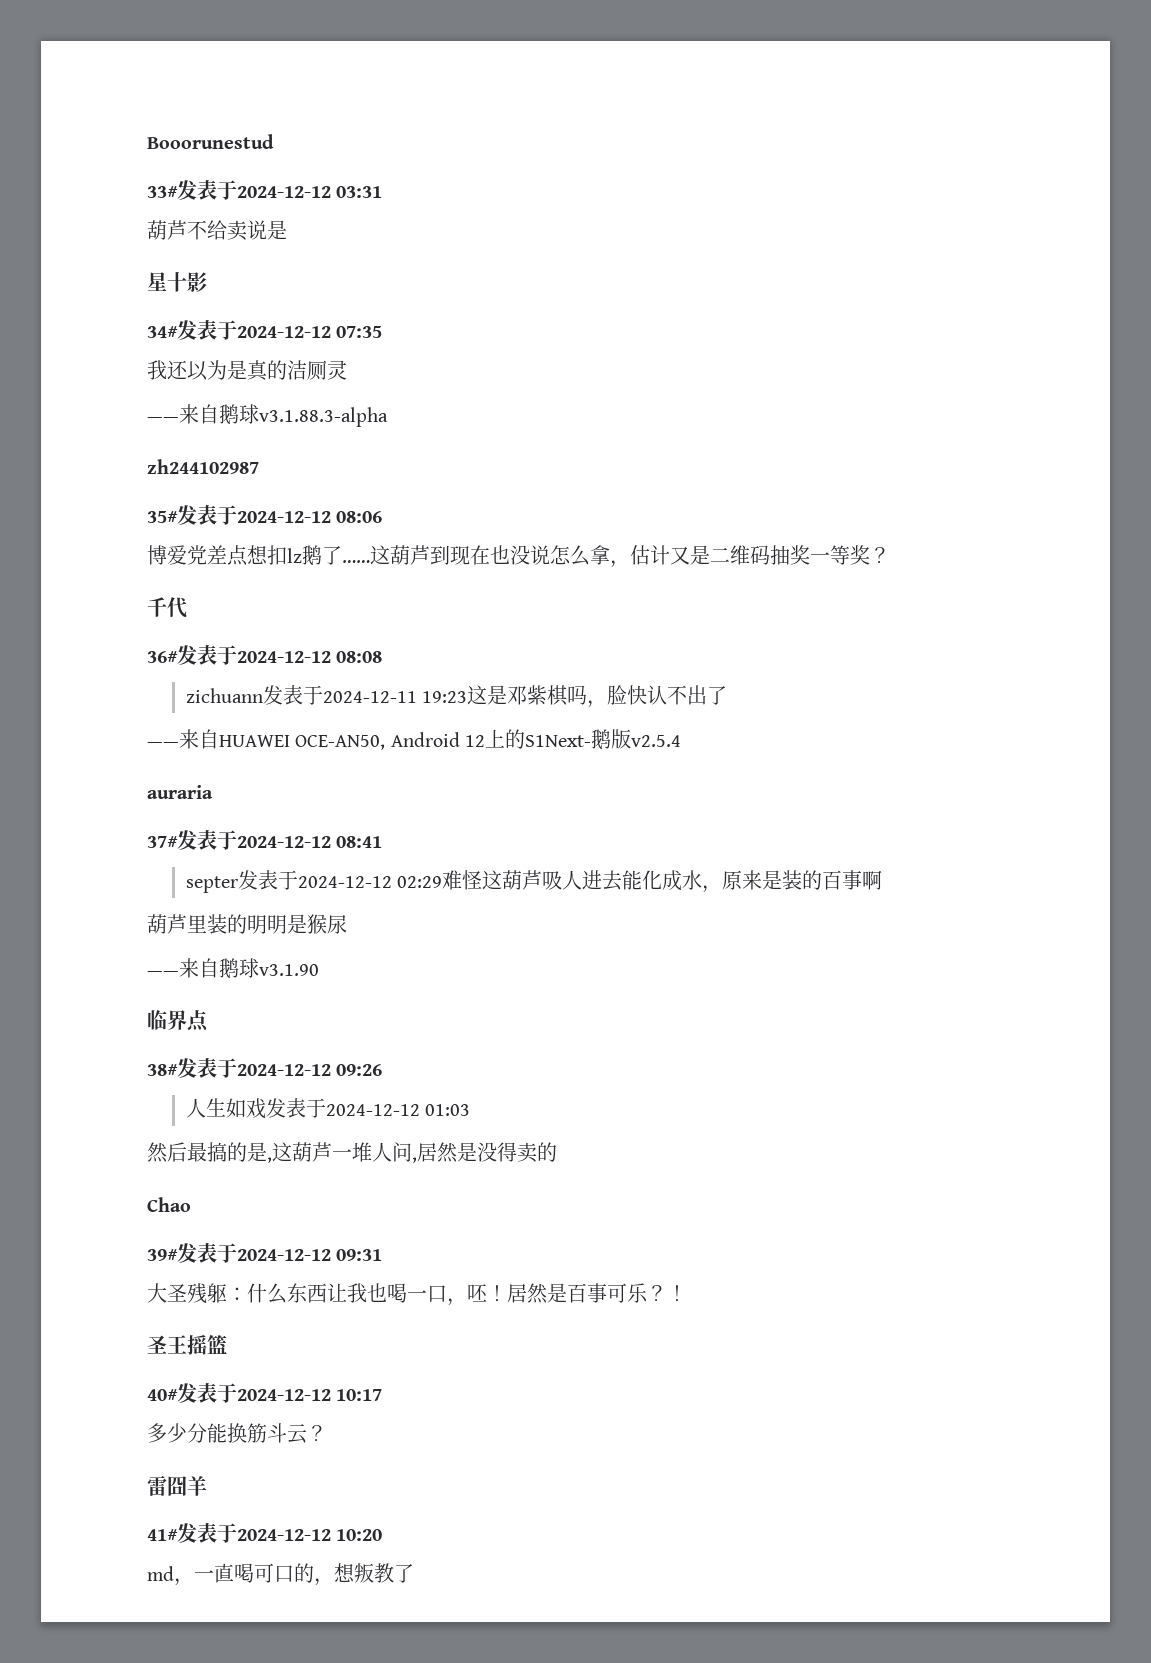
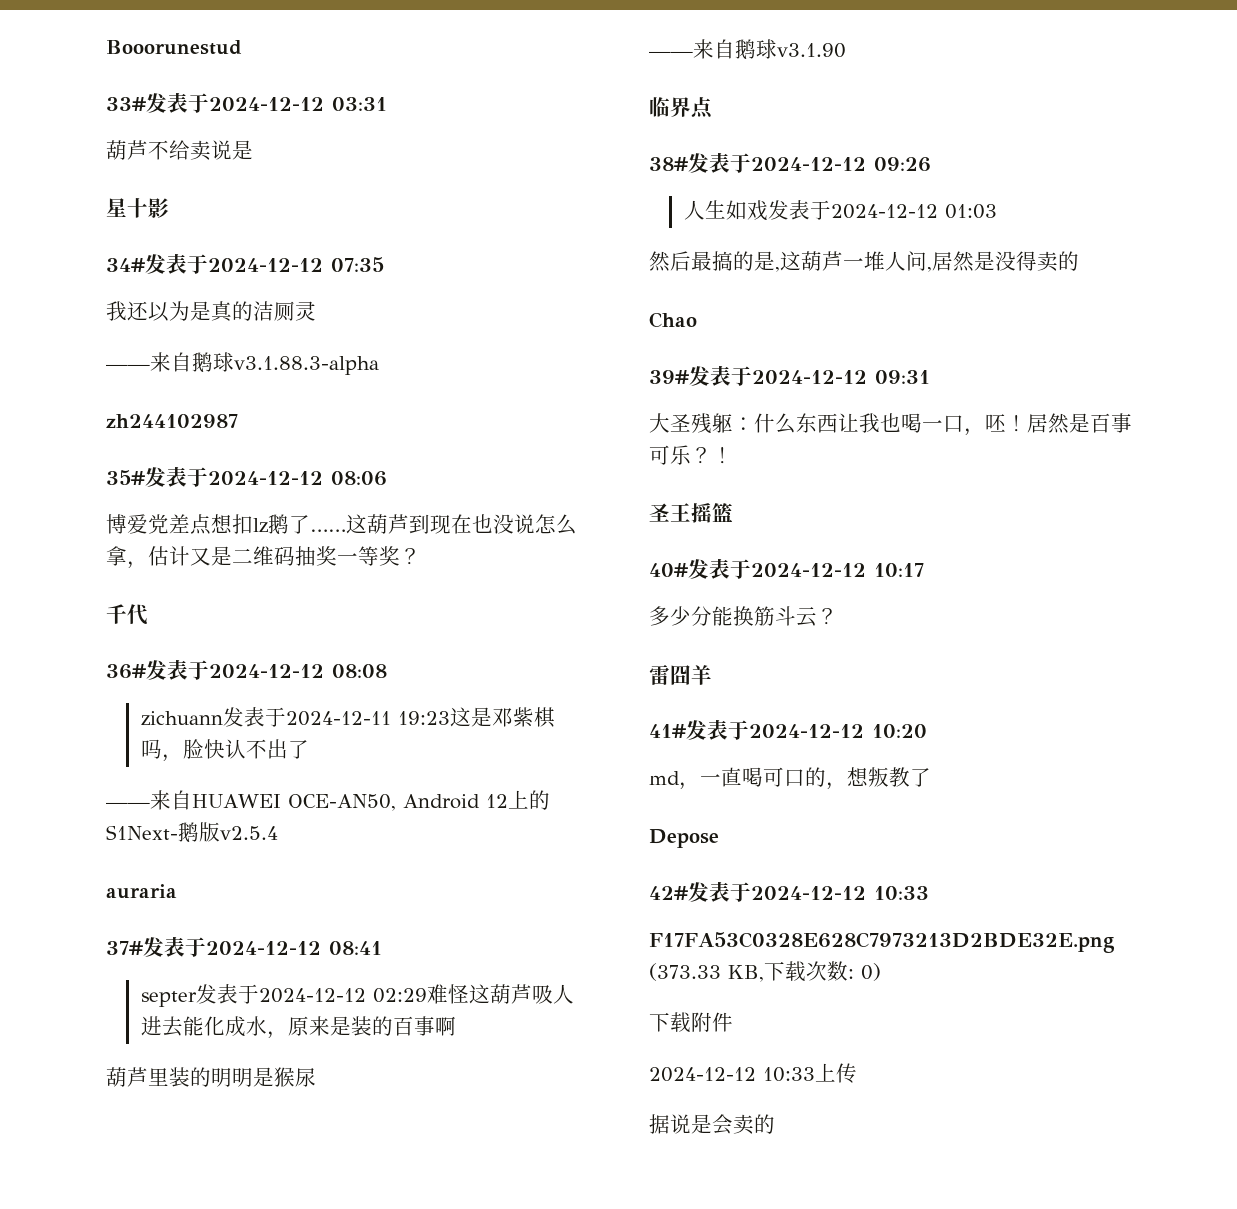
+ Depose
+ 42#发表于2024-12-12 10:33
+ F17FA53C0328E628C7973213D2BDE32E.png (373.33 KB,下载次数: 0)
+ 下载附件
+ 2024-12-12 10:33上传
+ 据说是会卖的

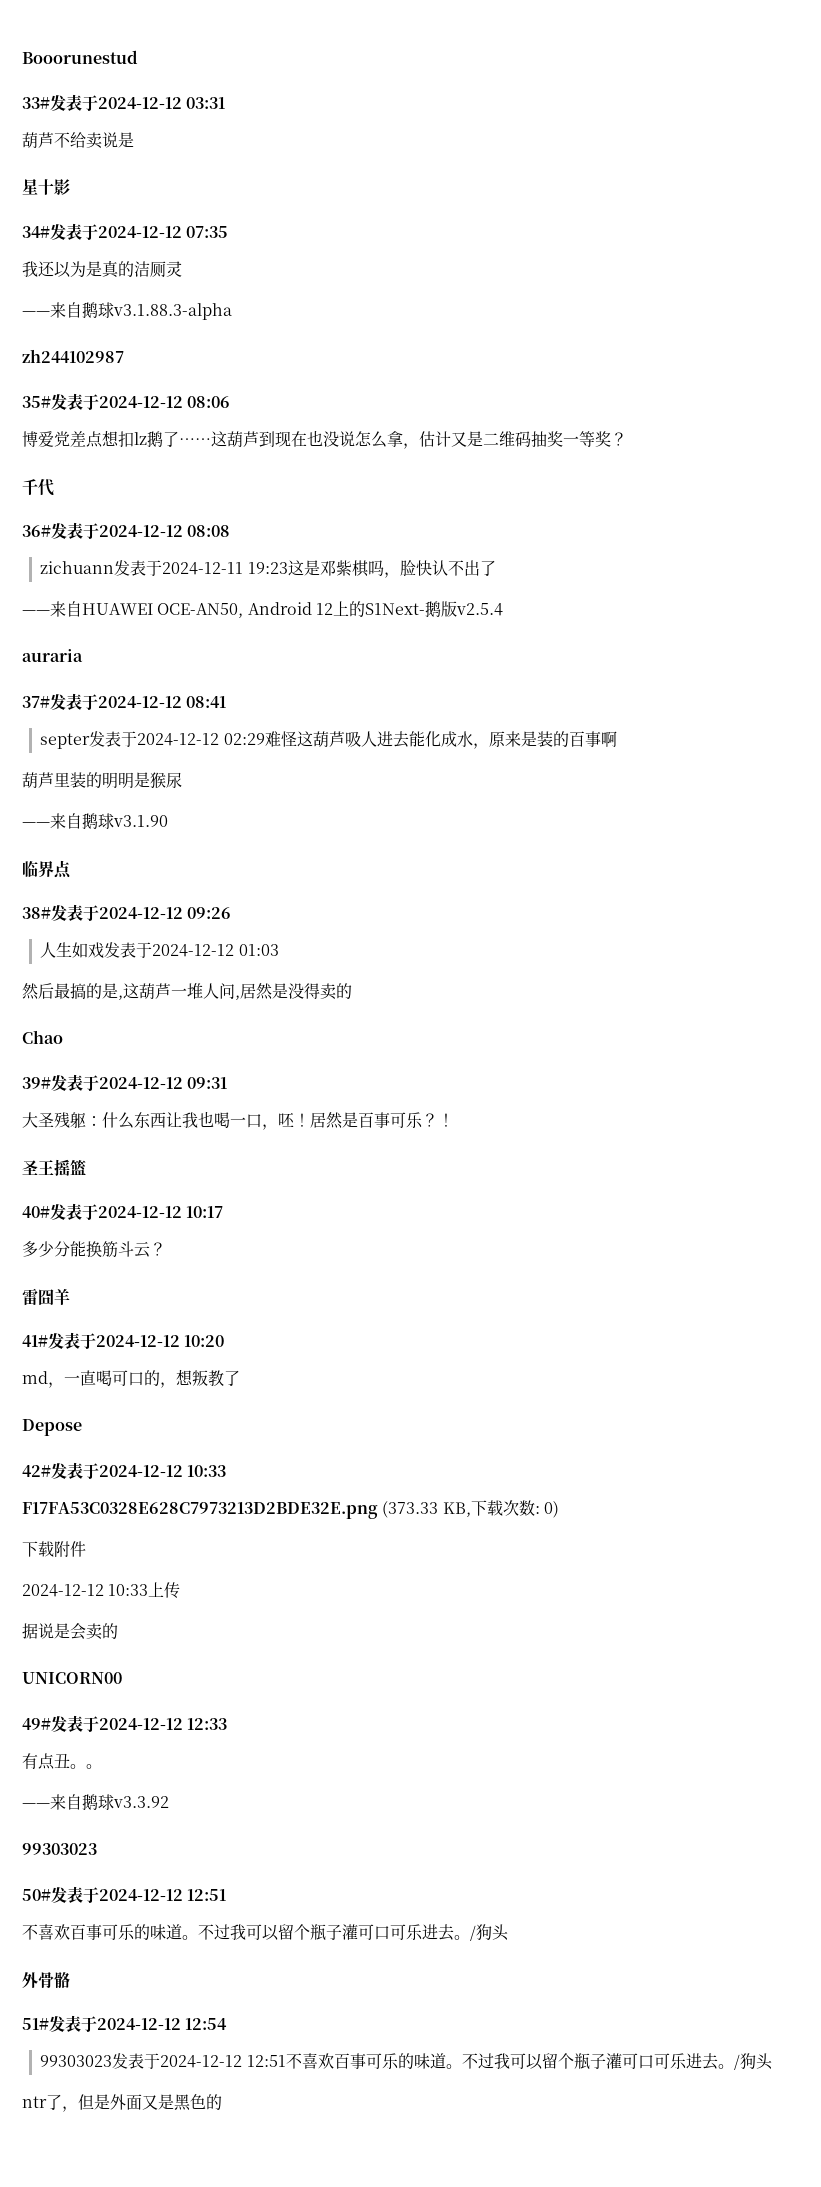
+ UNICORN00
+ 49#发表于2024-12-12 12:33
+ 有点丑。。
+ ——来自鹅球v3.3.92
+ 99303023
+ 50#发表于2024-12-12 12:51
+ 不喜欢百事可乐的味道。不过我可以留个瓶子灌可口可乐进去。/狗头
+ 外骨骼
+ 51#发表于2024-12-12 12:54
+ 99303023发表于2024-12-12 12:51不喜欢百事可乐的味道。不过我可以留个瓶子灌可口可乐进去。/狗头
+ ntr了，但是外面又是黑色的

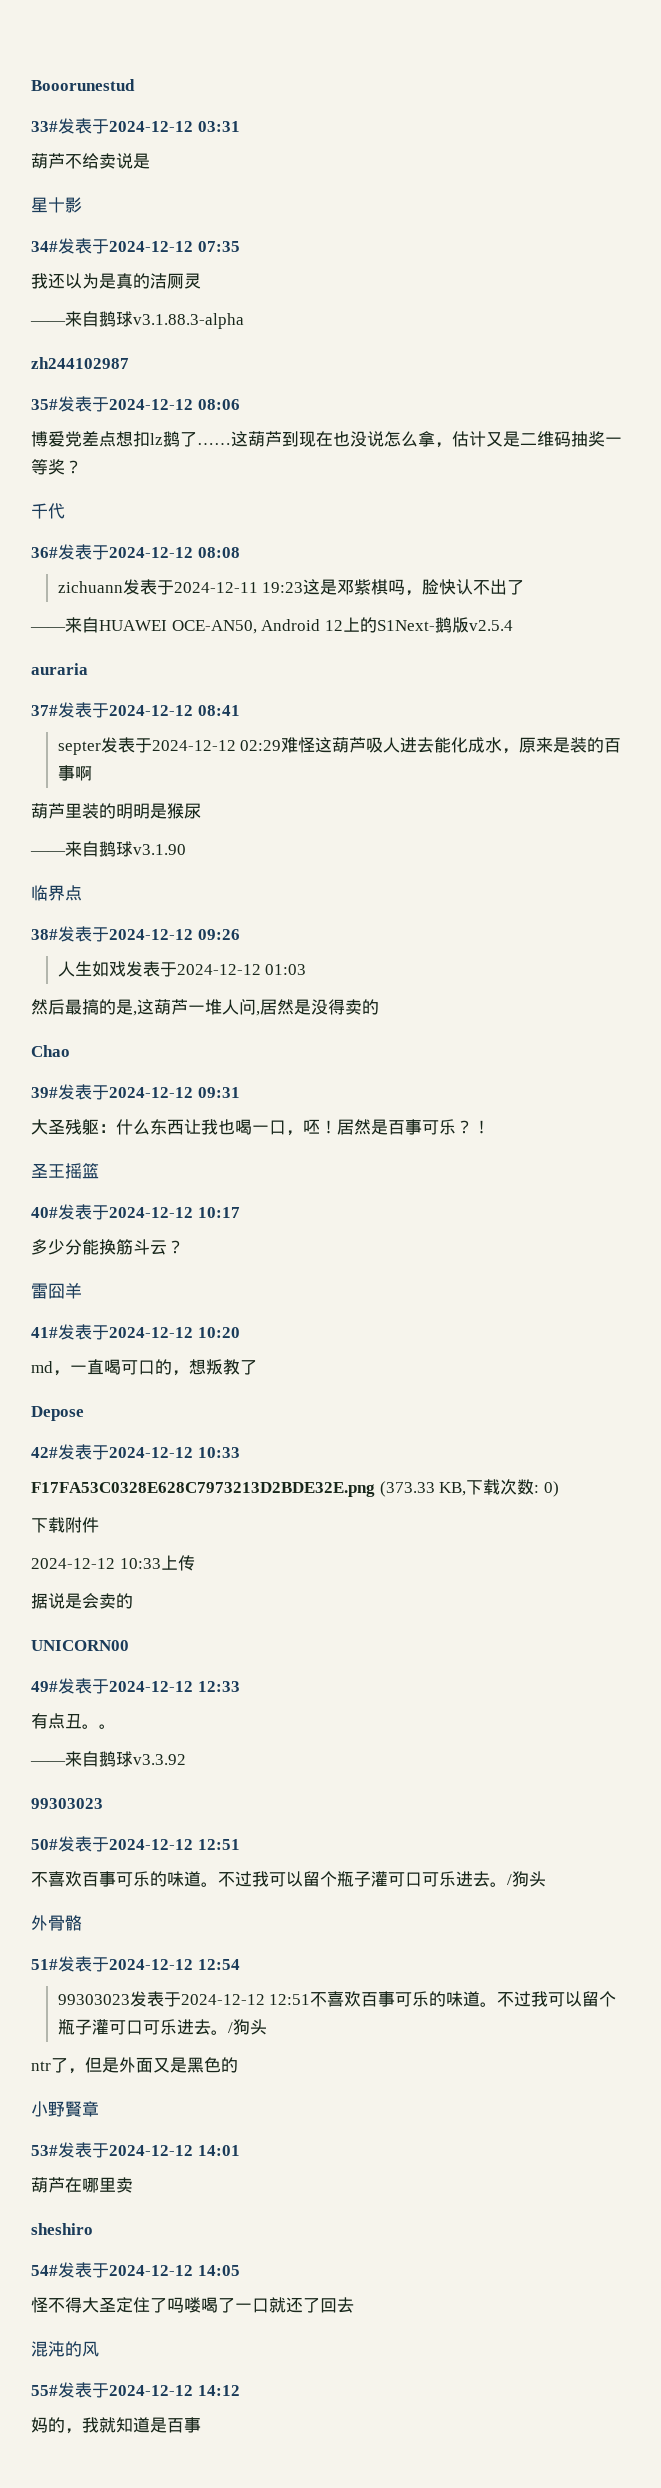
+ 小野賢章
+ 53#发表于2024-12-12 14:01
+ 葫芦在哪里卖
+ sheshiro
+ 54#发表于2024-12-12 14:05
+ 怪不得大圣定住了吗喽喝了一口就还了回去
+ 混沌的风
+ 55#发表于2024-12-12 14:12
+ 妈的，我就知道是百事

